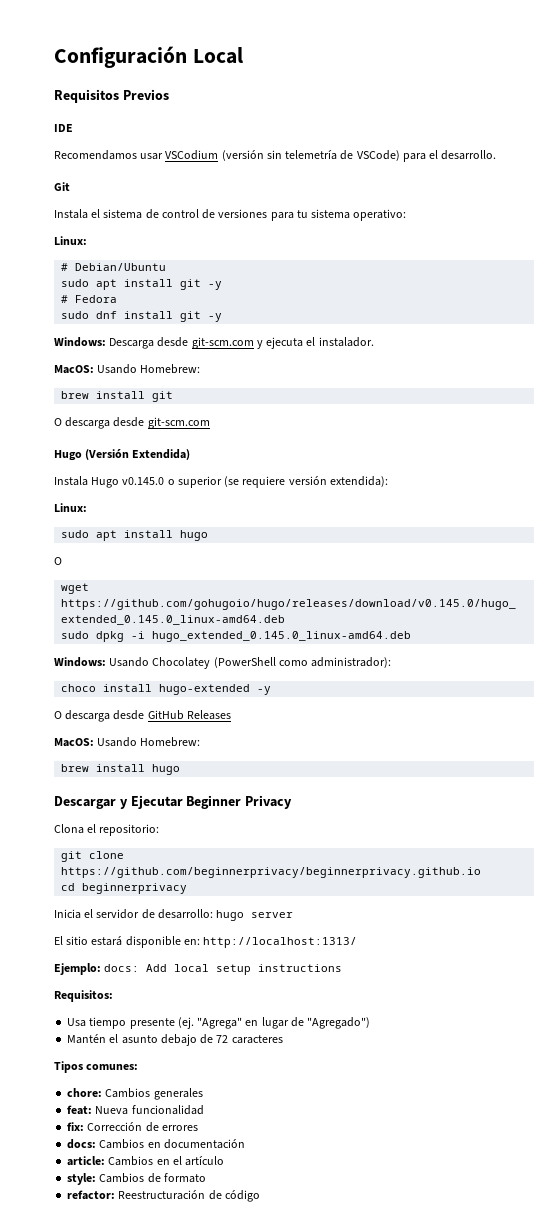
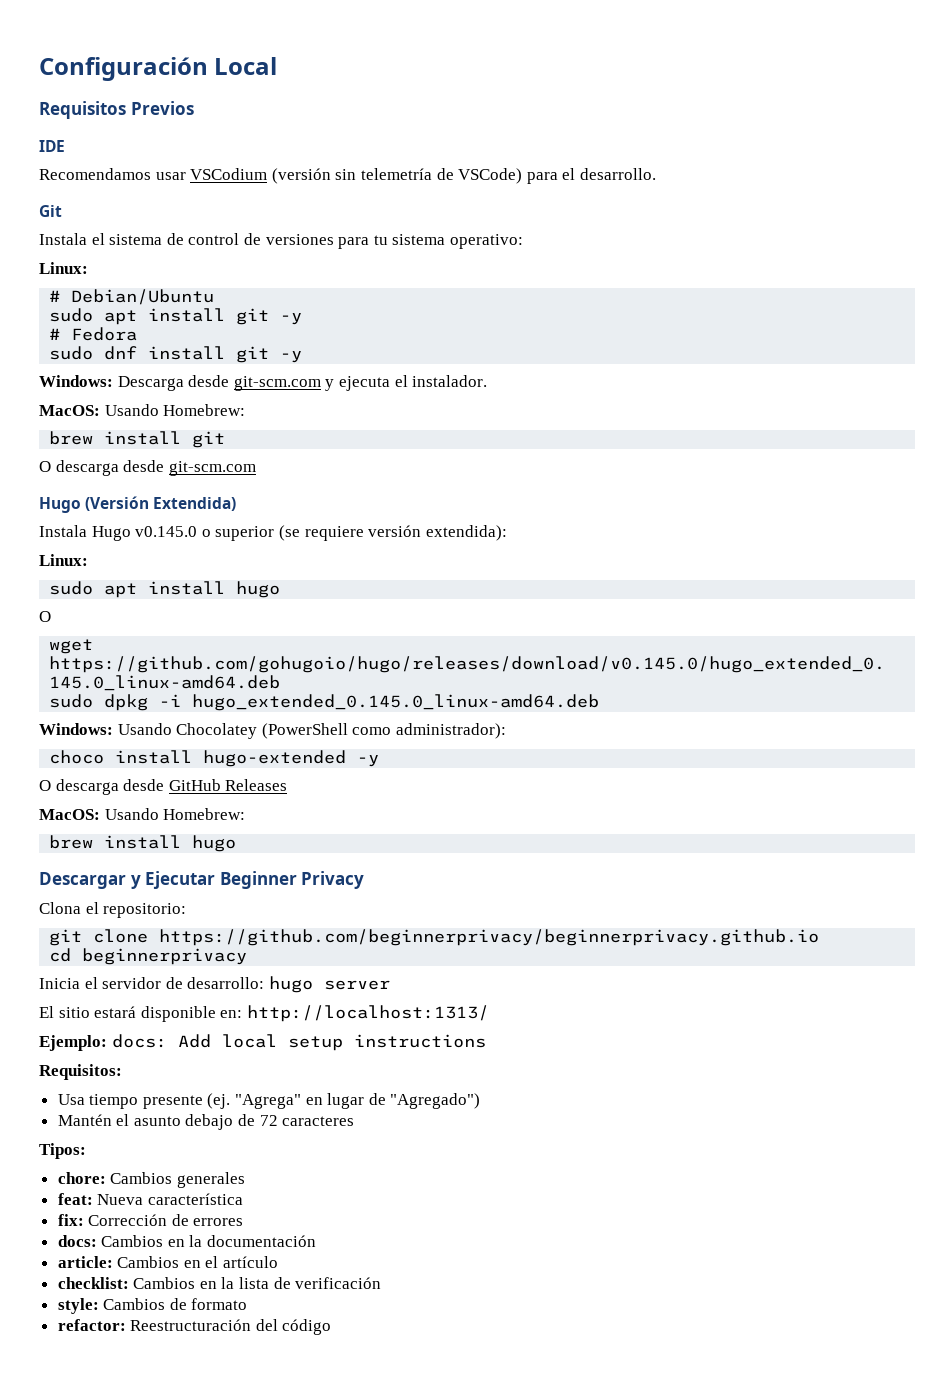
- Tipos comunes:
+ Tipos:
- feat: Nueva funcionalidad
+ feat: Nueva característica
- docs: Cambios en documentación
+ docs: Cambios en la documentación
+ checklist: Cambios en la lista de verificación
- refactor: Reestructuración de código
+ refactor: Reestructuración del código

